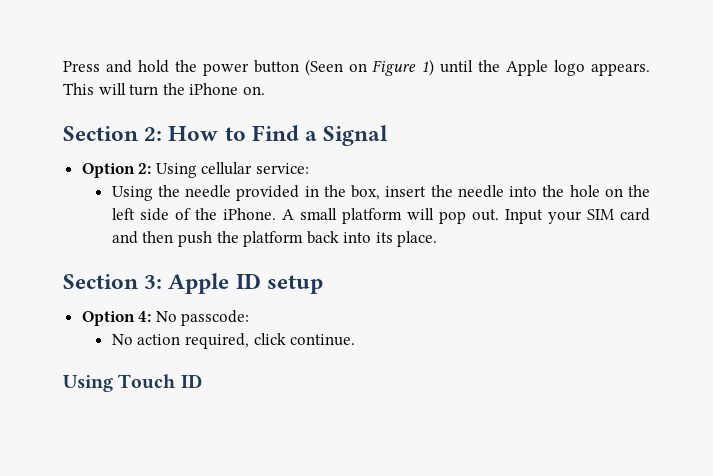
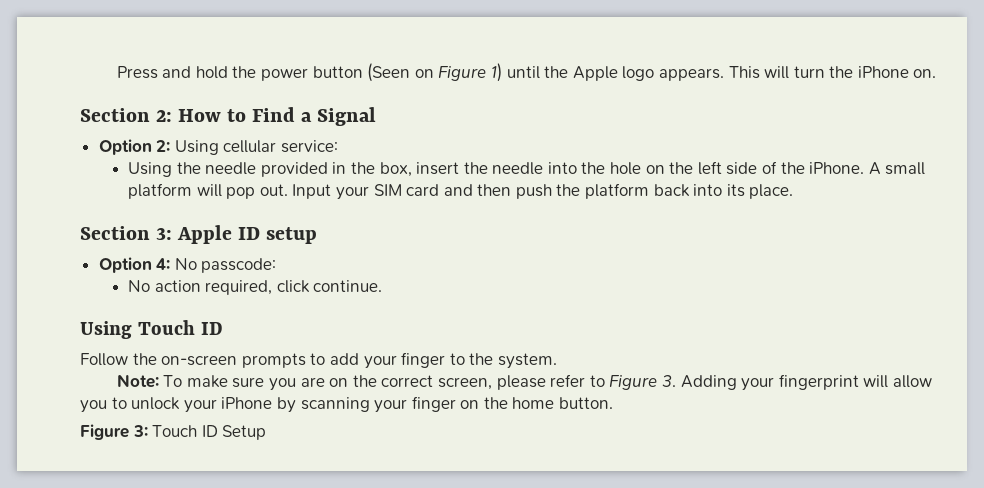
+ Follow the on-screen prompts to add your finger to the system.
+ Note: To make sure you are on the correct screen, please refer to Figure 3. Adding your fingerprint will allow you to unlock your iPhone by scanning your finger on the home button.
+ Figure 3: Touch ID Setup

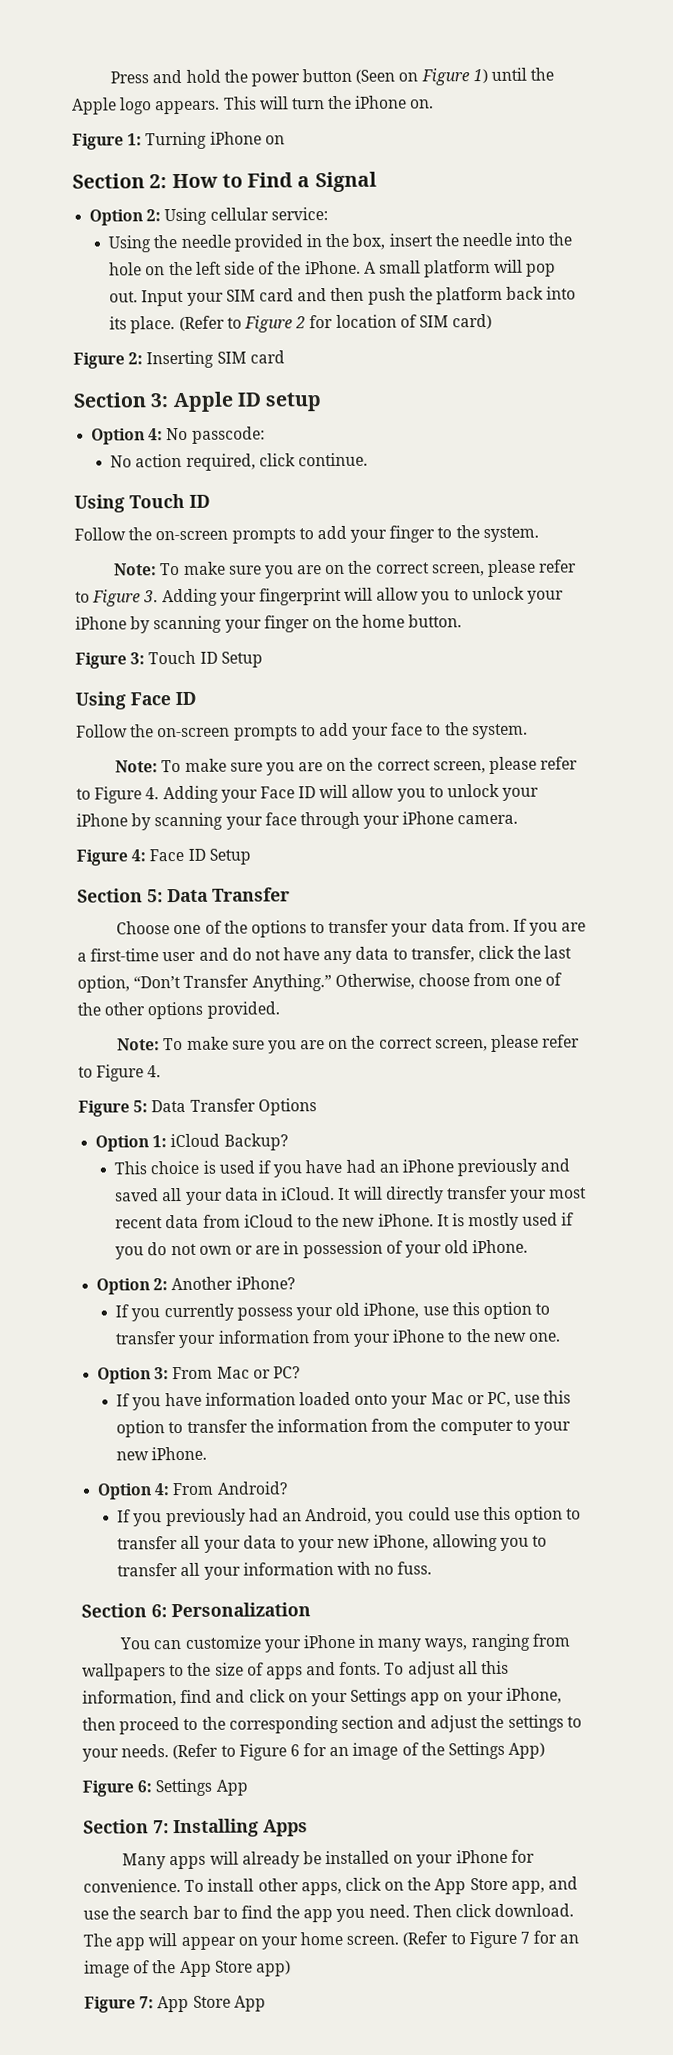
+ Figure 1: Turning iPhone on
+ (Refer to Figure 2 for location of SIM card)
+ Figure 2: Inserting SIM card
+ Using Face ID
+ Follow the on-screen prompts to add your face to the system.
+ Note: To make sure you are on the correct screen, please refer to Figure 4. Adding your Face ID will allow you to unlock your iPhone by scanning your face through your iPhone camera.
+ Figure 4: Face ID Setup
+ Section 5: Data Transfer
+ Choose one of the options to transfer your data from. If you are a first-time user and do not have any data to transfer, click the last option, “Don’t Transfer Anything.” Otherwise, choose from one of the other options provided.
+ Note: To make sure you are on the correct screen, please refer to Figure 4.
+ Figure 5: Data Transfer Options
+ Option 1: iCloud Backup?
+ This choice is used if you have had an iPhone previously and saved all your data in iCloud. It will directly transfer your most recent data from iCloud to the new iPhone. It is mostly used if you do not own or are in possession of your old iPhone.
+ Option 2: Another iPhone?
+ If you currently possess your old iPhone, use this option to transfer your information from your iPhone to the new one.
+ Option 3: From Mac or PC?
+ If you have information loaded onto your Mac or PC, use this option to transfer the information from the computer to your new iPhone.
+ Option 4: From Android?
+ If you previously had an Android, you could use this option to transfer all your data to your new iPhone, allowing you to transfer all your information with no fuss.
+ Section 6: Personalization
+ You can customize your iPhone in many ways, ranging from wallpapers to the size of apps and fonts. To adjust all this information, find and click on your Settings app on your iPhone, then proceed to the corresponding section and adjust the settings to your needs. (Refer to Figure 6 for an image of the Settings App)
+ Figure 6: Settings App
+ Section 7: Installing Apps
+ Many apps will already be installed on your iPhone for convenience. To install other apps, click on the App Store app, and use the search bar to find the app you need. Then click download. The app will appear on your home screen. (Refer to Figure 7 for an image of the App Store app)
+ Figure 7: App Store App

